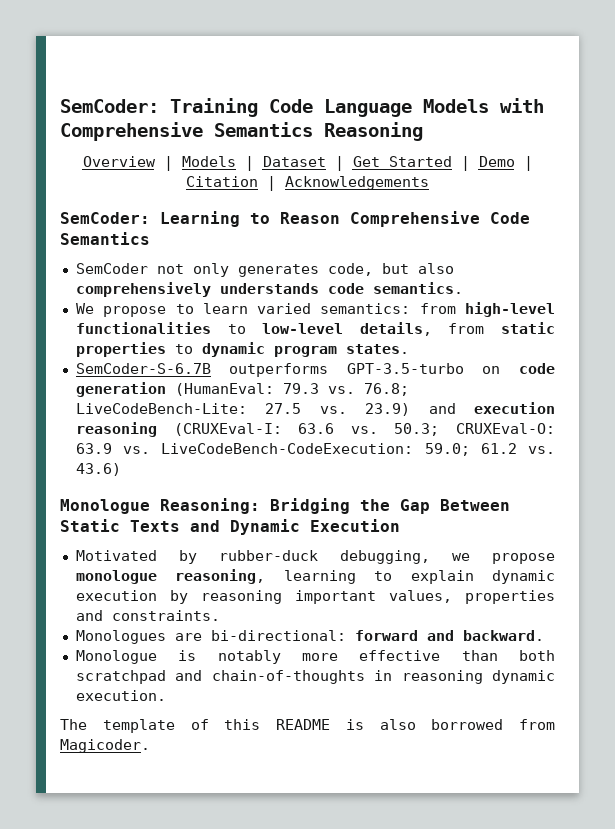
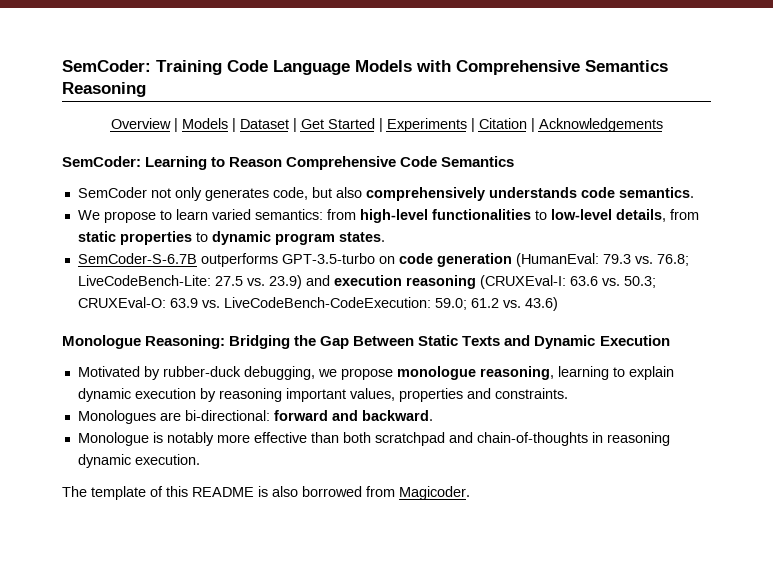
- Overview | Models | Dataset | Get Started | Demo | Citation | Acknowledgements
+ Overview | Models | Dataset | Get Started | Experiments | Citation | Acknowledgements

